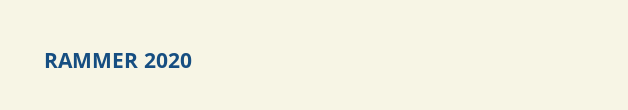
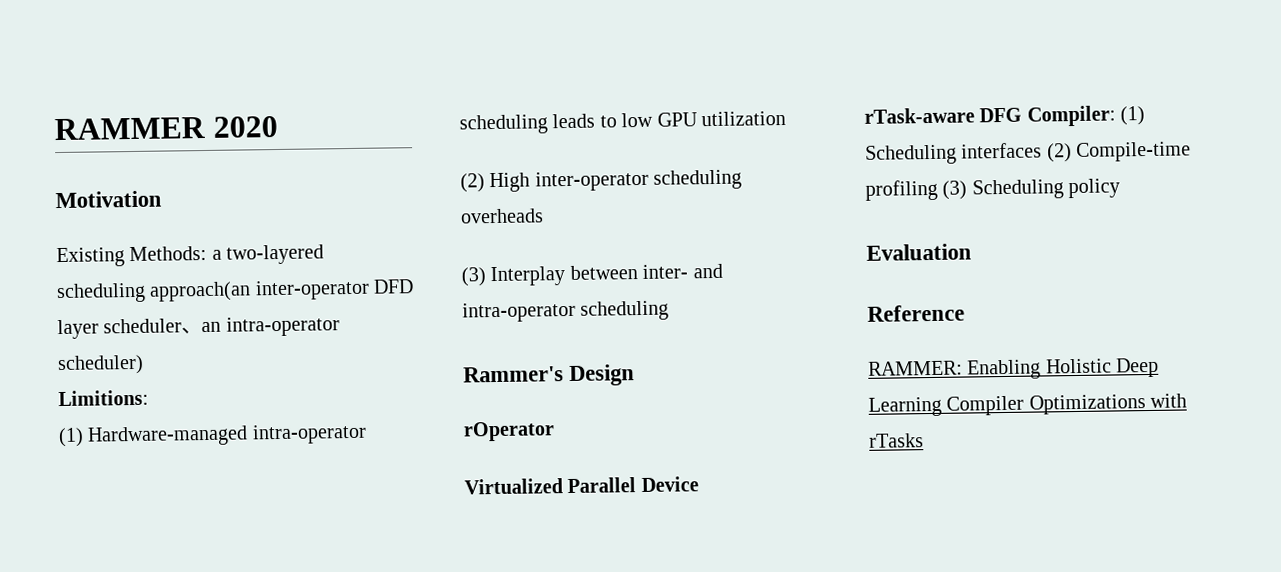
+ Motivation
+ Existing Methods: a two-layered scheduling approach(an inter-operator DFD layer scheduler、an intra-operator scheduler)
+ Limitions:
+ (1) Hardware-managed intra-operator scheduling leads to low GPU utilization
+ (2) High inter-operator scheduling overheads
+ (3) Interplay between inter- and intra-operator scheduling
+ Rammer's Design
+ rOperator
+ Virtualized Parallel Device
+ rTask-aware DFG Compiler: (1) Scheduling interfaces (2) Compile-time profiling (3) Scheduling policy
+ Evaluation
+ Reference
+ RAMMER: Enabling Holistic Deep Learning Compiler Optimizations with rTasks

